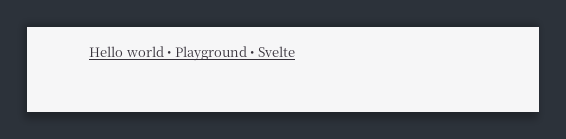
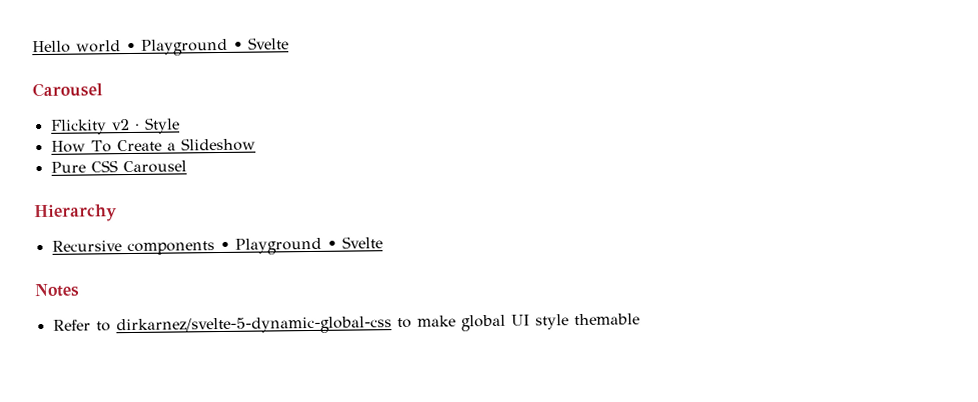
  Hello world • Playground • Svelte
+ Carousel
+ Flickity v2 · Style
+ How To Create a Slideshow
+ Pure CSS Carousel
+ Hierarchy
+ Recursive components • Playground • Svelte
+ Notes
+ Refer to dirkarnez/svelte-5-dynamic-global-css to make global UI style themable

